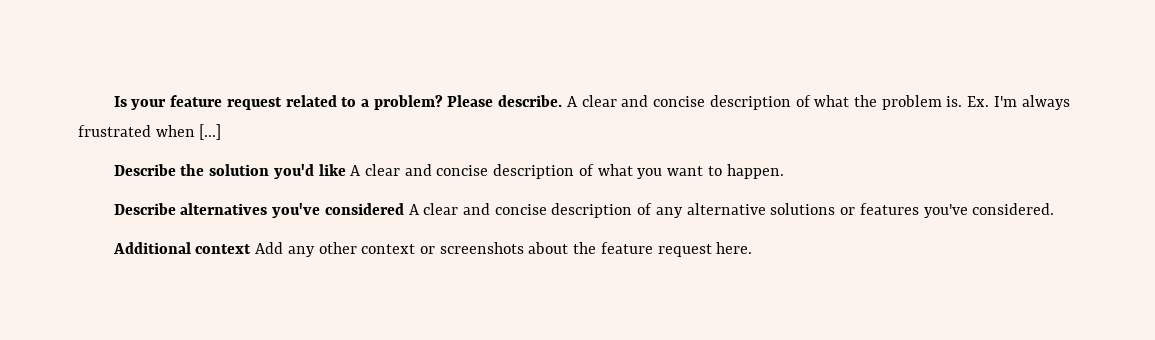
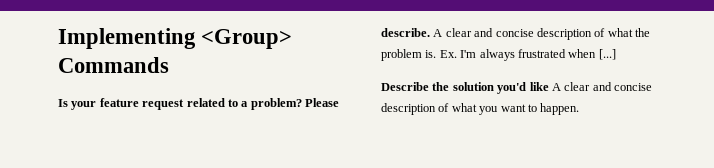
+ Implementing <Group> Commands
- Describe alternatives you've considered A clear and concise description of any alternative solutions or features you've considered.
- Additional context Add any other context or screenshots about the feature request here.

